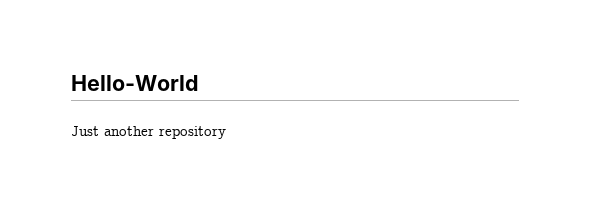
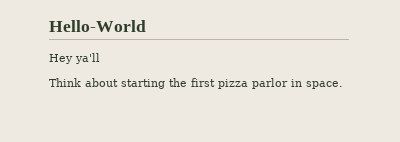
- Just another repository
+ Hey ya'll
+ Think about starting the first pizza parlor in space.

